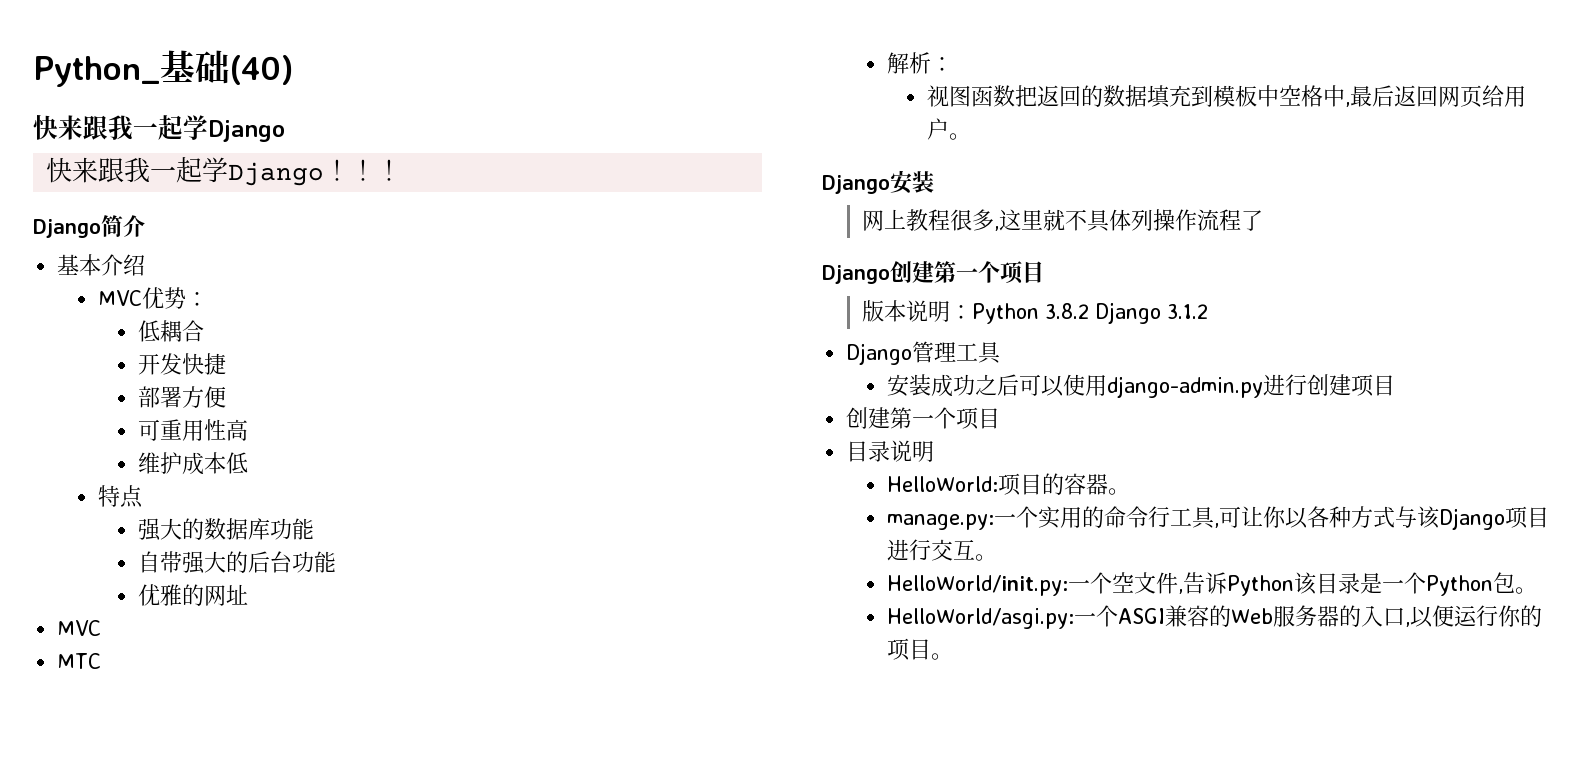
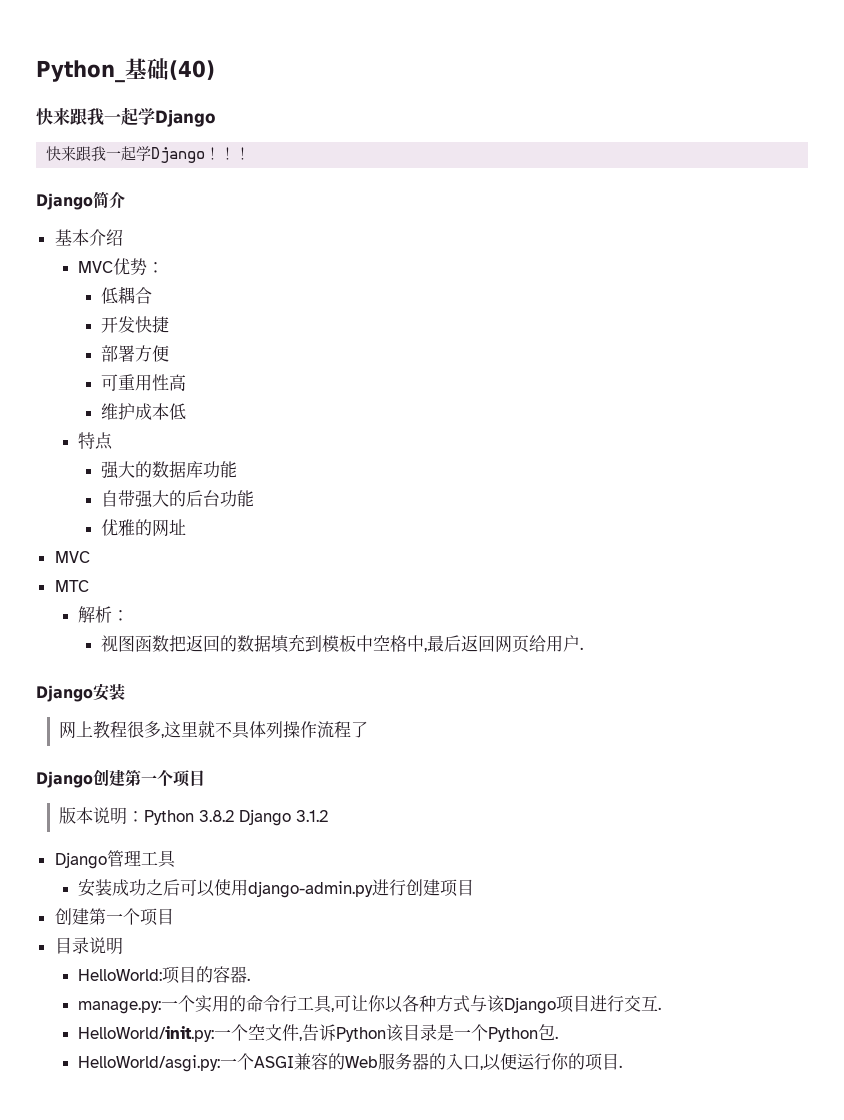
- 视图函数把返回的数据填充到模板中空格中,最后返回网页给用户。
+ 视图函数把返回的数据填充到模板中空格中,最后返回网页给用户.
- HelloWorld:项目的容器。
+ HelloWorld:项目的容器.
- manage.py:一个实用的命令行工具,可让你以各种方式与该Django项目进行交互。
+ manage.py:一个实用的命令行工具,可让你以各种方式与该Django项目进行交互.
- HelloWorld/init.py:一个空文件,告诉Python该目录是一个Python包。
+ HelloWorld/init.py:一个空文件,告诉Python该目录是一个Python包.
- HelloWorld/asgi.py:一个ASGI兼容的Web服务器的入口,以便运行你的项目。
+ HelloWorld/asgi.py:一个ASGI兼容的Web服务器的入口,以便运行你的项目.

